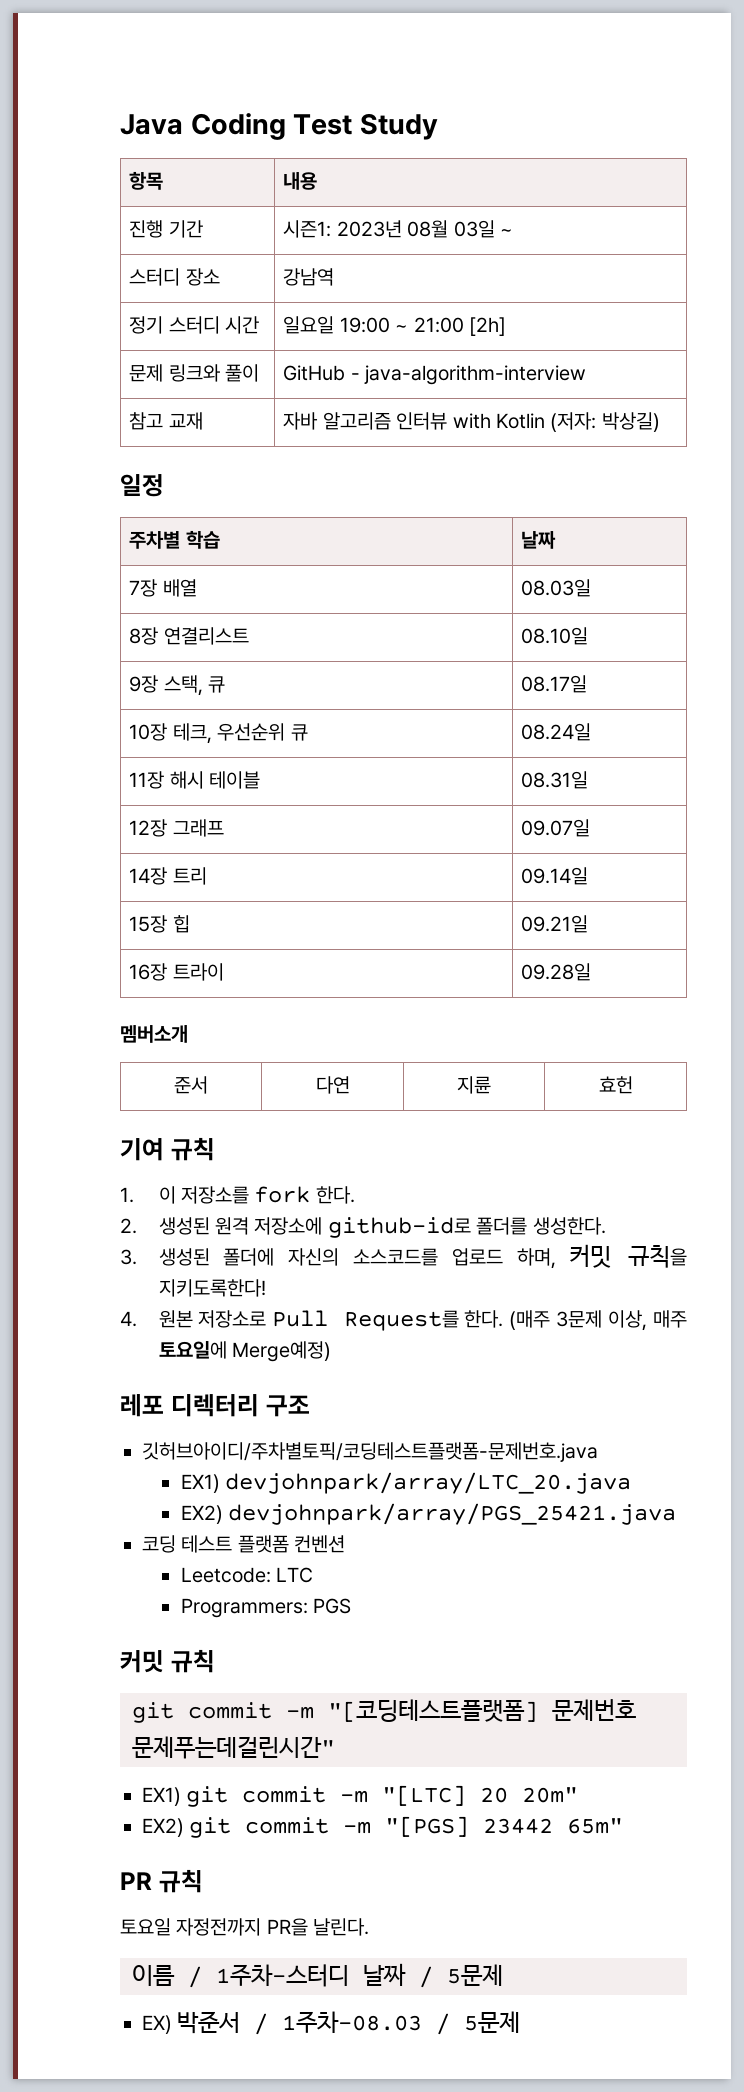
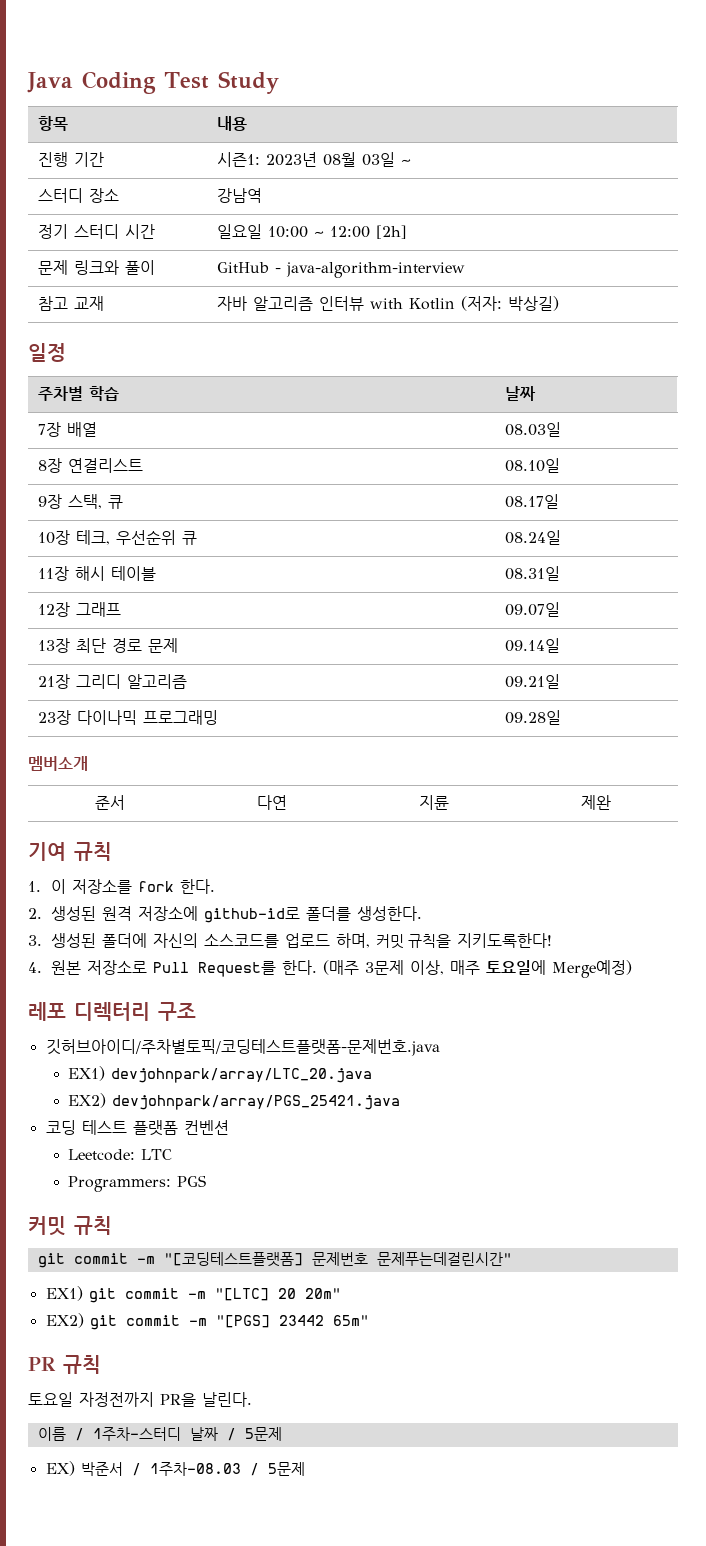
- 정기 스터디 시간 | 일요일 19:00 ~ 21:00 [2h]
+ 정기 스터디 시간 | 일요일 10:00 ~ 12:00 [2h]
- 14장 트리 | 09.14일
- 15장 힙 | 09.21일
- 16장 트라이 | 09.28일
+ 13장 최단 경로 문제 | 09.14일
+ 21장 그리디 알고리즘 | 09.21일
+ 23장 다이나믹 프로그래밍 | 09.28일
- 준서 | 다연 | 지륜 | 효헌
+ 준서 | 다연 | 지륜 | 제완

